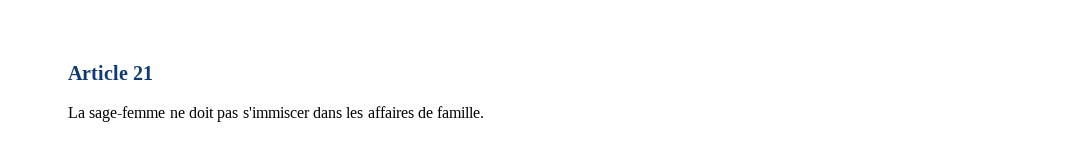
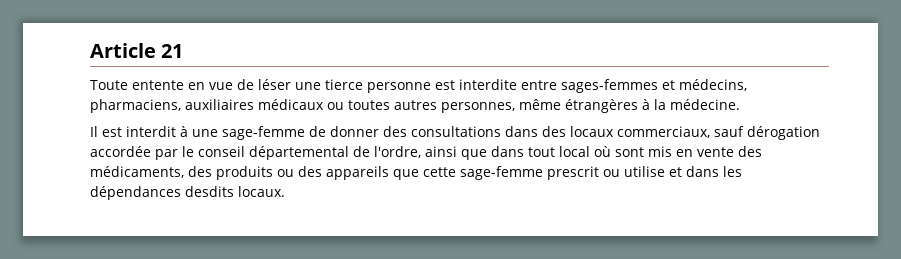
- La sage-femme ne doit pas s'immiscer dans les affaires de famille.
+ Toute entente en vue de léser une tierce personne est interdite entre sages-femmes et médecins, pharmaciens, auxiliaires médicaux ou toutes autres personnes, même étrangères à la médecine.
+ Il est interdit à une sage-femme de donner des consultations dans des locaux commerciaux, sauf dérogation accordée par le conseil départemental de l'ordre, ainsi que dans tout local où sont mis en vente des médicaments, des produits ou des appareils que cette sage-femme prescrit ou utilise et dans les dépendances desdits locaux.

